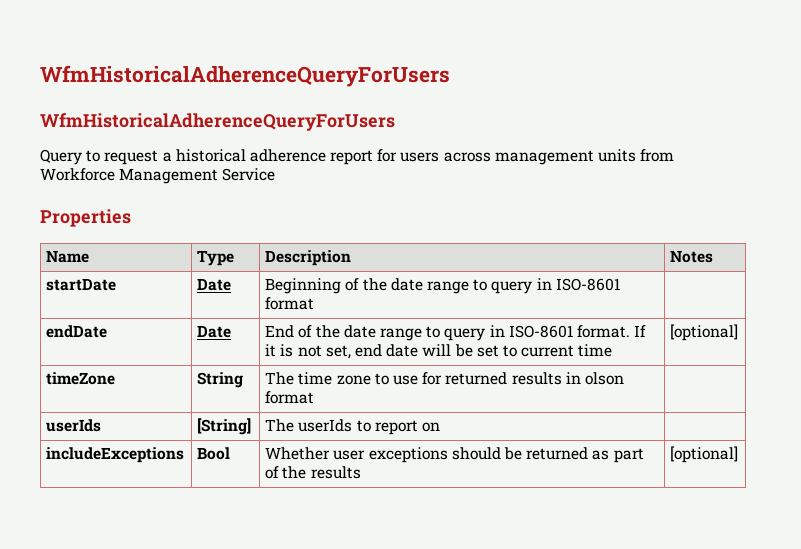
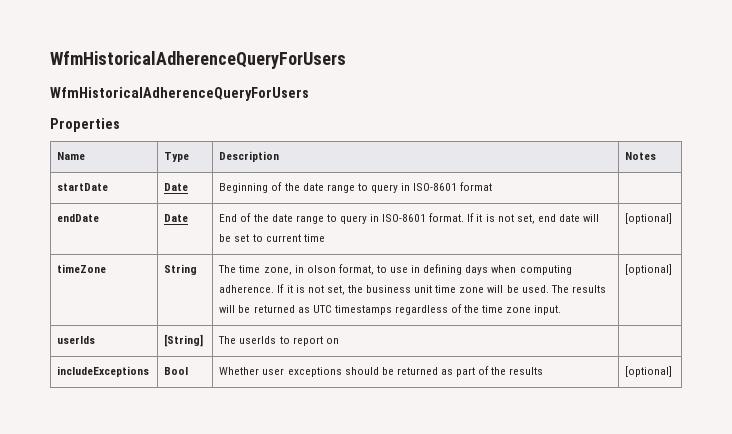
- Query to request a historical adherence report for users across management units from Workforce Management Service
- The time zone to use for returned results in olson format
+ The time zone, in olson format, to use in defining days when computing adherence. If it is not set, the business unit time zone will be used. The results will be returned as UTC timestamps regardless of the time zone input. | [optional]

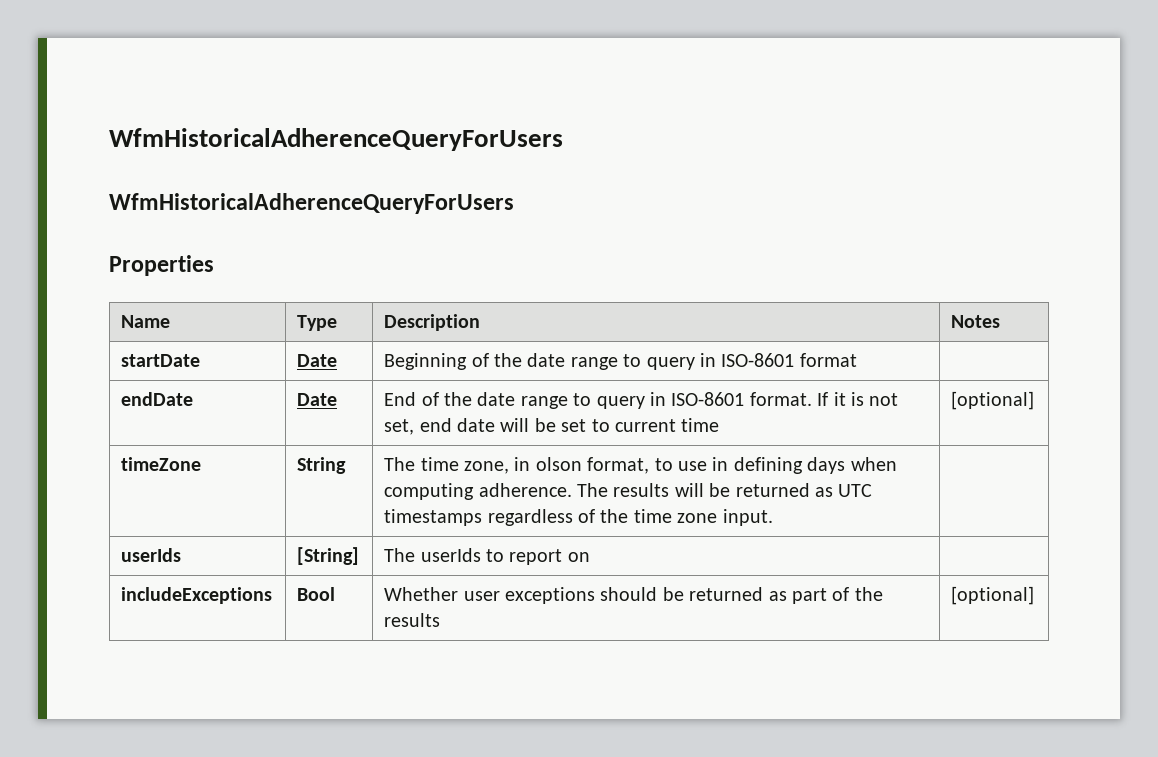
- If it is not set, the business unit time zone will be used.
- The results will be returned as UTC timestamps regardless of the time zone input. | [optional]
+ The results will be returned as UTC timestamps regardless of the time zone input.

